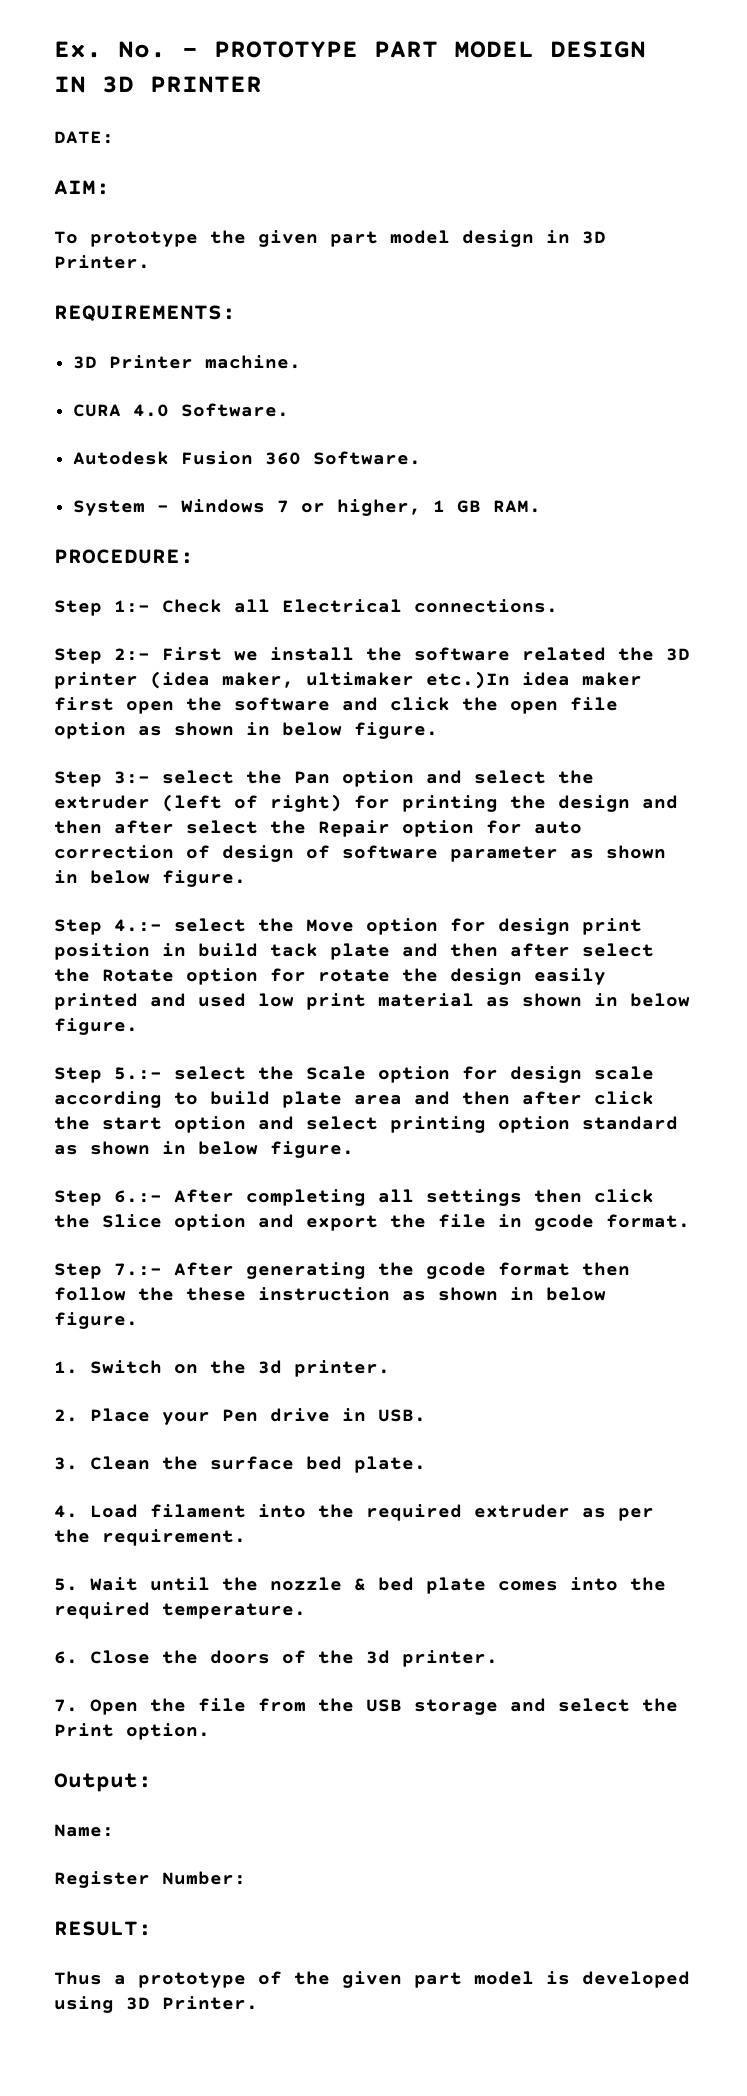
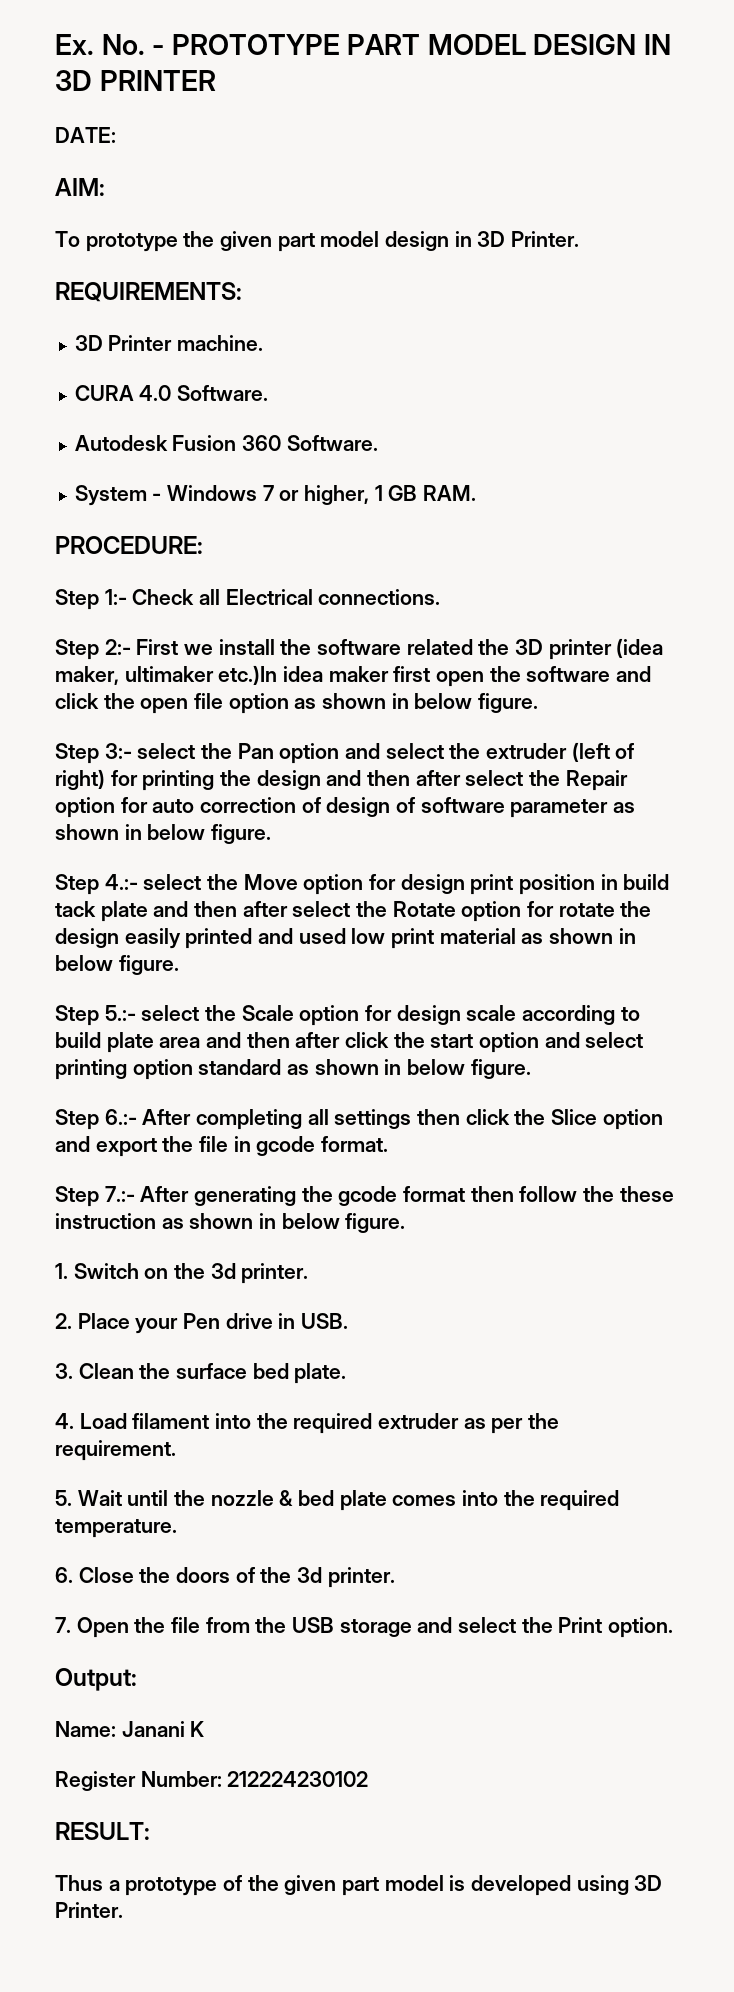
- Name:
+ Name: Janani K
- Register Number:
+ Register Number: 212224230102

